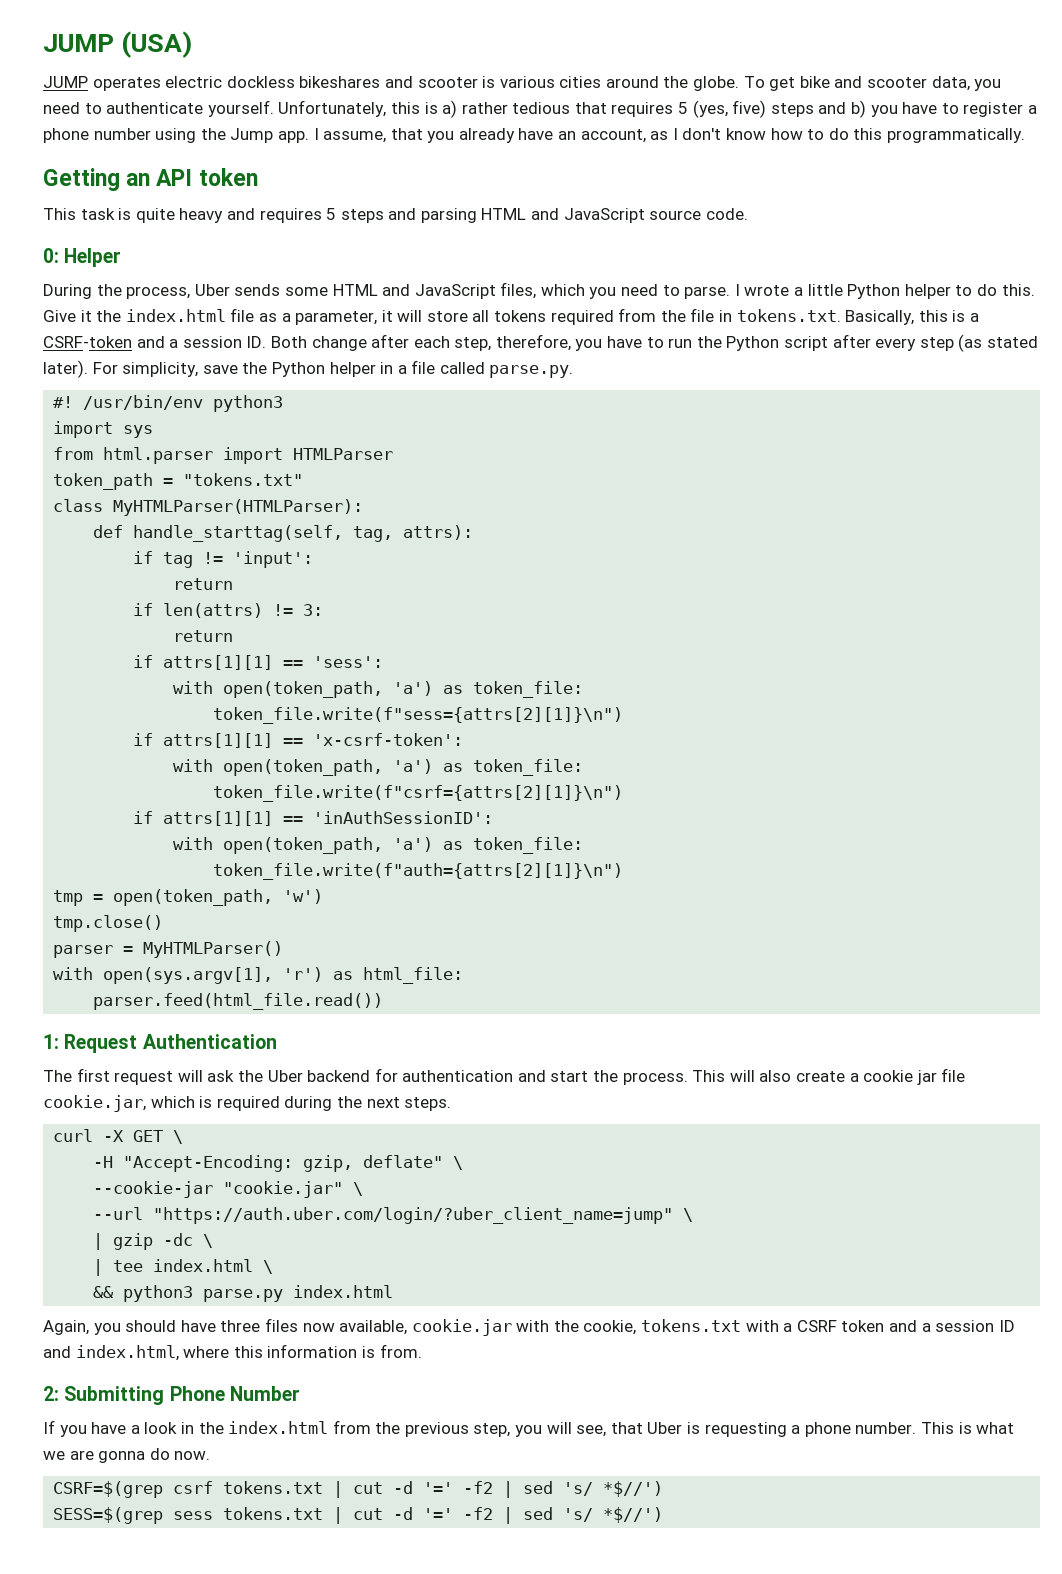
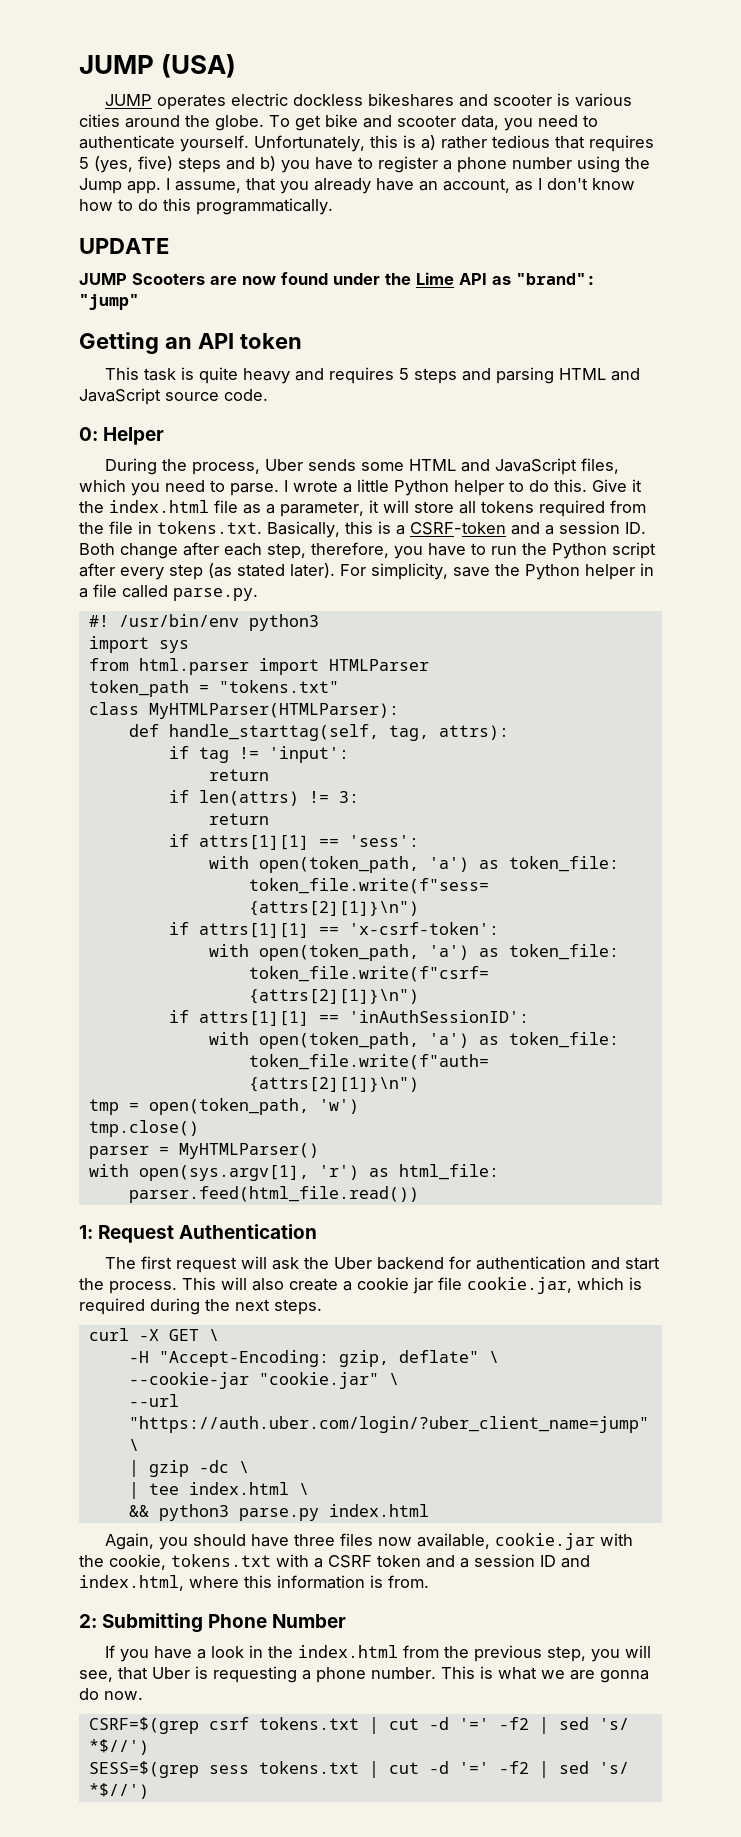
+ UPDATE
+ JUMP Scooters are now found under the Lime API as "brand": "jump"

